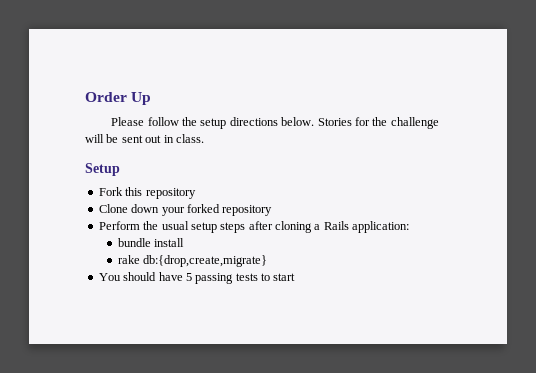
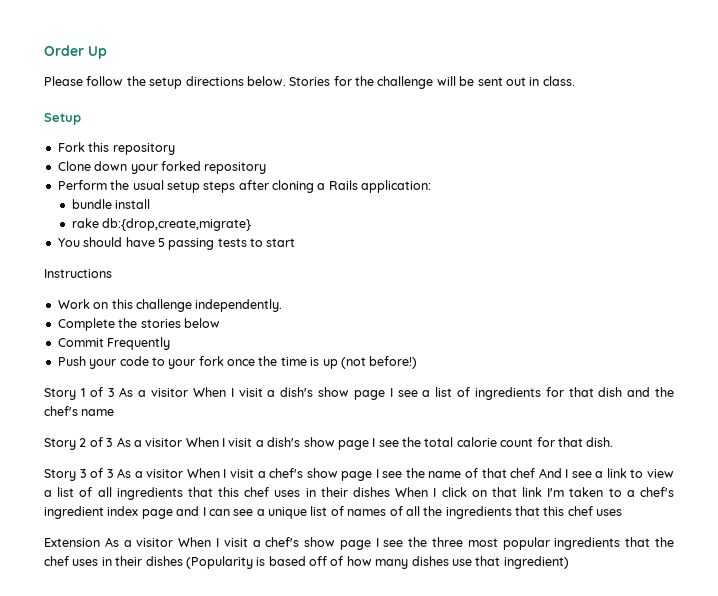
+ Instructions
+ Work on this challenge independently.
+ Complete the stories below
+ Commit Frequently
+ Push your code to your fork once the time is up (not before!)
+ Story 1 of 3 As a visitor When I visit a dish's show page I see a list of ingredients for that dish and the chef's name
+ Story 2 of 3 As a visitor When I visit a dish's show page I see the total calorie count for that dish.
+ Story 3 of 3 As a visitor When I visit a chef's show page I see the name of that chef And I see a link to view a list of all ingredients that this chef uses in their dishes When I click on that link I'm taken to a chef's ingredient index page and I can see a unique list of names of all the ingredients that this chef uses
+ Extension As a visitor When I visit a chef's show page I see the three most popular ingredients that the chef uses in their dishes (Popularity is based off of how many dishes use that ingredient)

